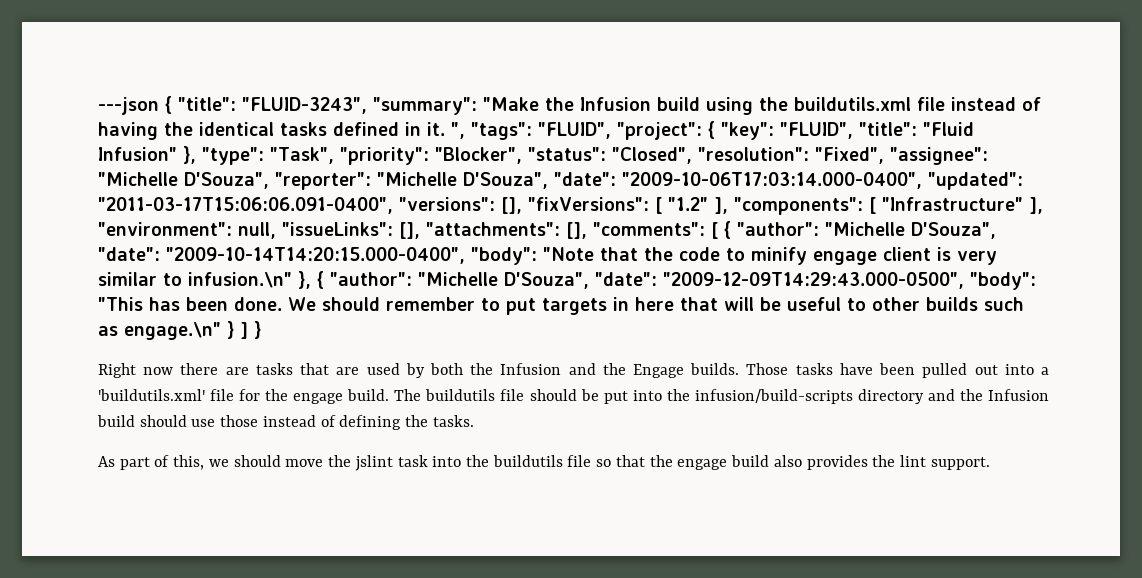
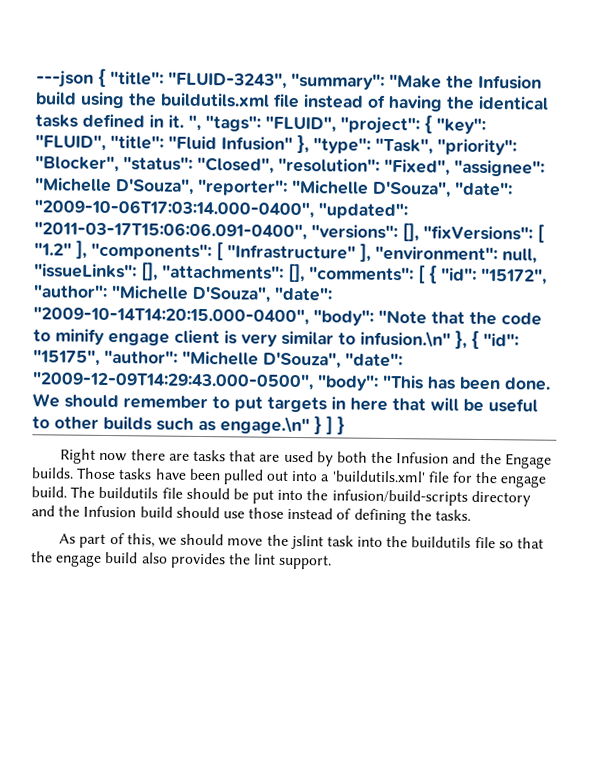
- [ { "author":
+ [ { "id": "15172", "author":
- "Note that the code to minify engage client is very similar to infusion.\n" }, { "author":
+ "Note that the code to minify engage client is very similar to infusion.\n" }, { "id": "15175", "author":

